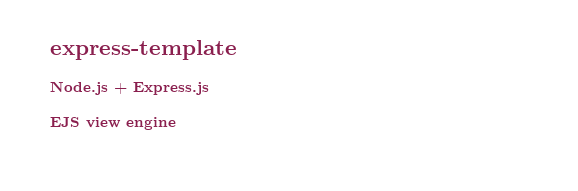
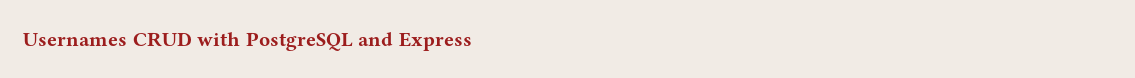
- express-template
- Node.js + Express.js
- EJS view engine
+ Usernames CRUD with PostgreSQL and Express

